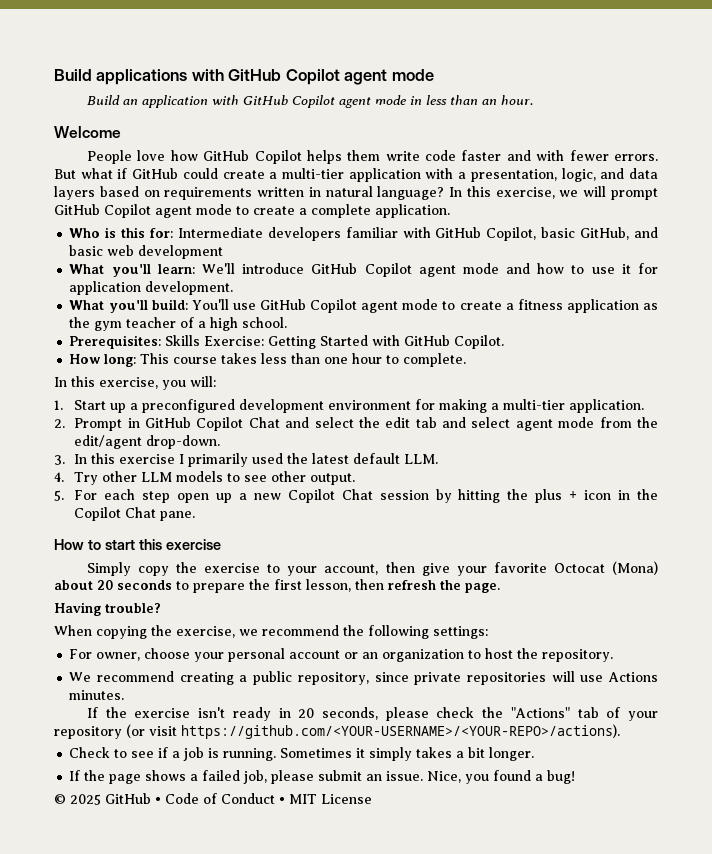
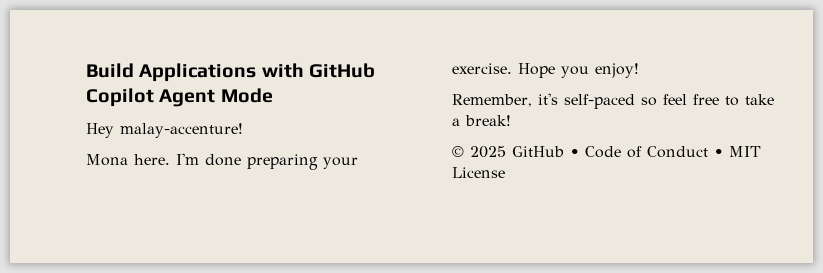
- Build applications with GitHub Copilot agent mode
- Build an application with GitHub Copilot agent mode in less than an hour.
- Welcome
- People love how GitHub Copilot helps them write code faster and with fewer errors. But what if GitHub could create a multi-tier application with a presentation, logic, and data layers based on requirements written in natural language? In this exercise, we will prompt GitHub Copilot agent mode to create a complete application.
- Who is this for: Intermediate developers familiar with GitHub Copilot, basic GitHub, and basic web development
- What you'll learn: We'll introduce GitHub Copilot agent mode and how to use it for application development.
- What you'll build: You'll use GitHub Copilot agent mode to create a fitness application as the gym teacher of a high school.
- Prerequisites: Skills Exercise: Getting Started with GitHub Copilot.
- How long: This course takes less than one hour to complete.
- In this exercise, you will:
- 1. Start up a preconfigured development environment for making a multi-tier application.
- 2. Prompt in GitHub Copilot Chat and select the edit tab and select agent mode from the edit/agent drop-down.
- 3. In this exercise I primarily used the latest default LLM.
- 4. Try other LLM models to see other output.
- 5. For each step open up a new Copilot Chat session by hitting the plus + icon in the Copilot Chat pane.
- How to start this exercise
- Simply copy the exercise to your account, then give your favorite Octocat (Mona) about 20 seconds to prepare the first lesson, then refresh the page.
- Having trouble?
- When copying the exercise, we recommend the following settings:
- For owner, choose your personal account or an organization to host the repository.
- We recommend creating a public repository, since private repositories will use Actions minutes.
- If the exercise isn't ready in 20 seconds, please check the "Actions" tab of your repository (or visit https://github.com/<YOUR-USERNAME>/<YOUR-REPO>/actions).
- Check to see if a job is running. Sometimes it simply takes a bit longer.
- If the page shows a failed job, please submit an issue. Nice, you found a bug!
+ Build Applications with GitHub Copilot Agent Mode
+ Hey malay-accenture!
+ Mona here. I'm done preparing your exercise. Hope you enjoy!
+ Remember, it's self-paced so feel free to take a break!

